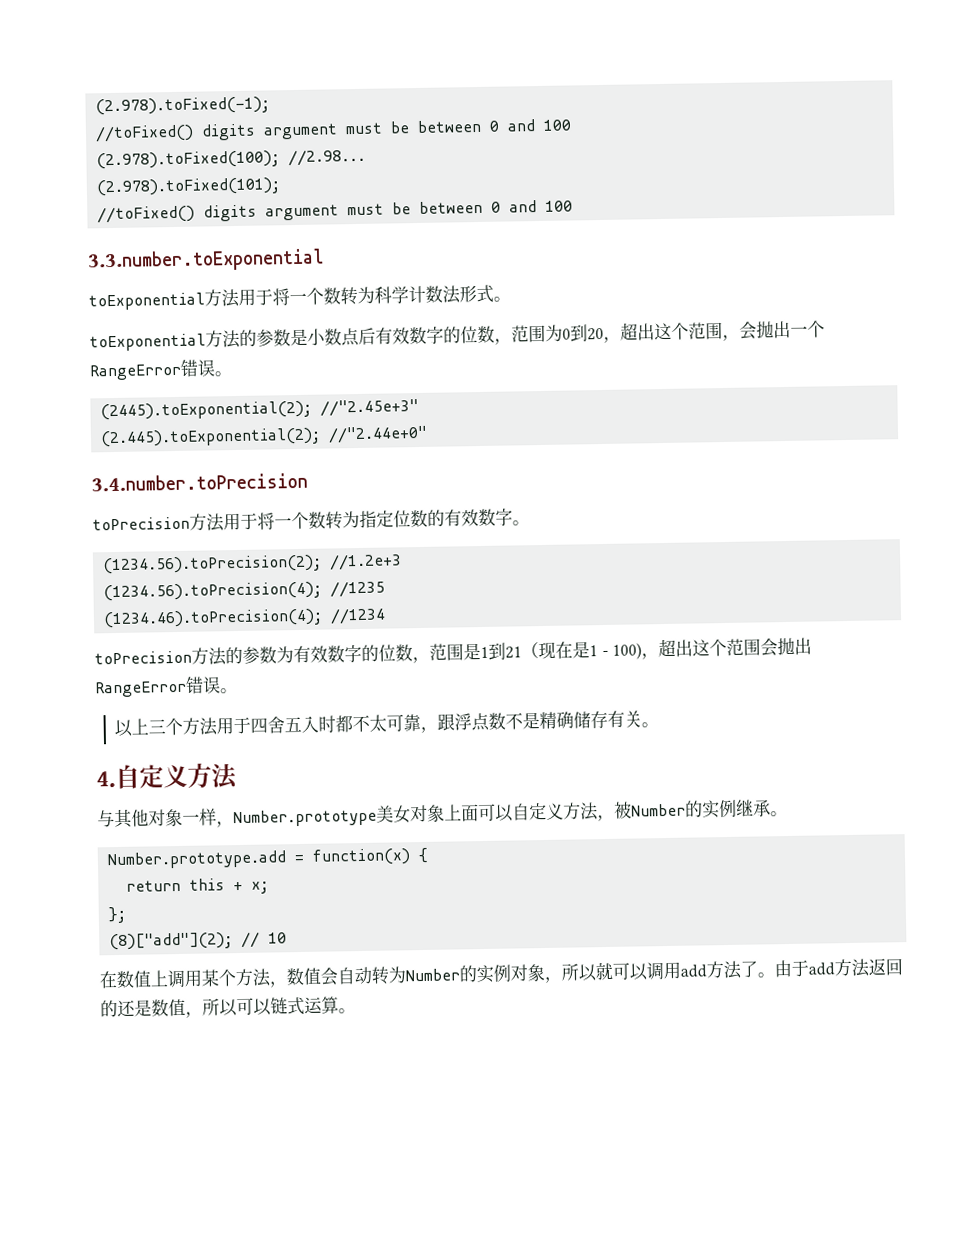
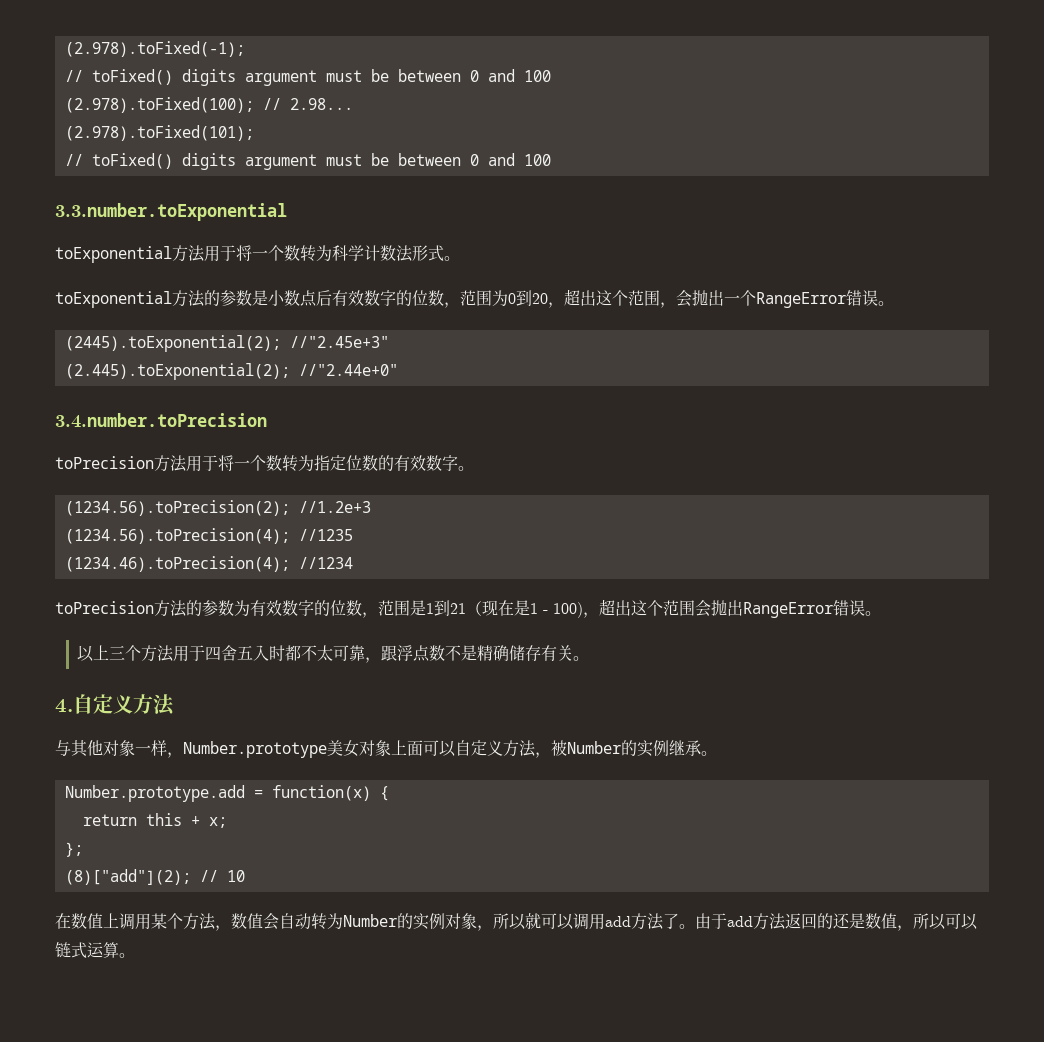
  (2.978).toFixed(-1);
- //toFixed() digits argument must be between 0 and 100
+ // toFixed() digits argument must be between 0 and 100
- (2.978).toFixed(100); //2.98...
+ (2.978).toFixed(100); // 2.98...
  (2.978).toFixed(101);
- //toFixed() digits argument must be between 0 and 100
+ // toFixed() digits argument must be between 0 and 100

